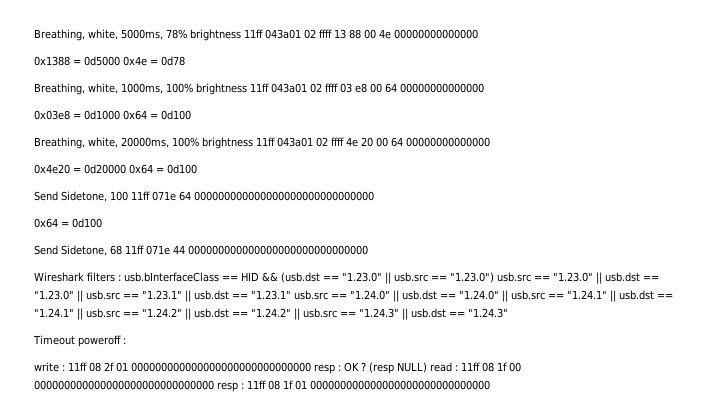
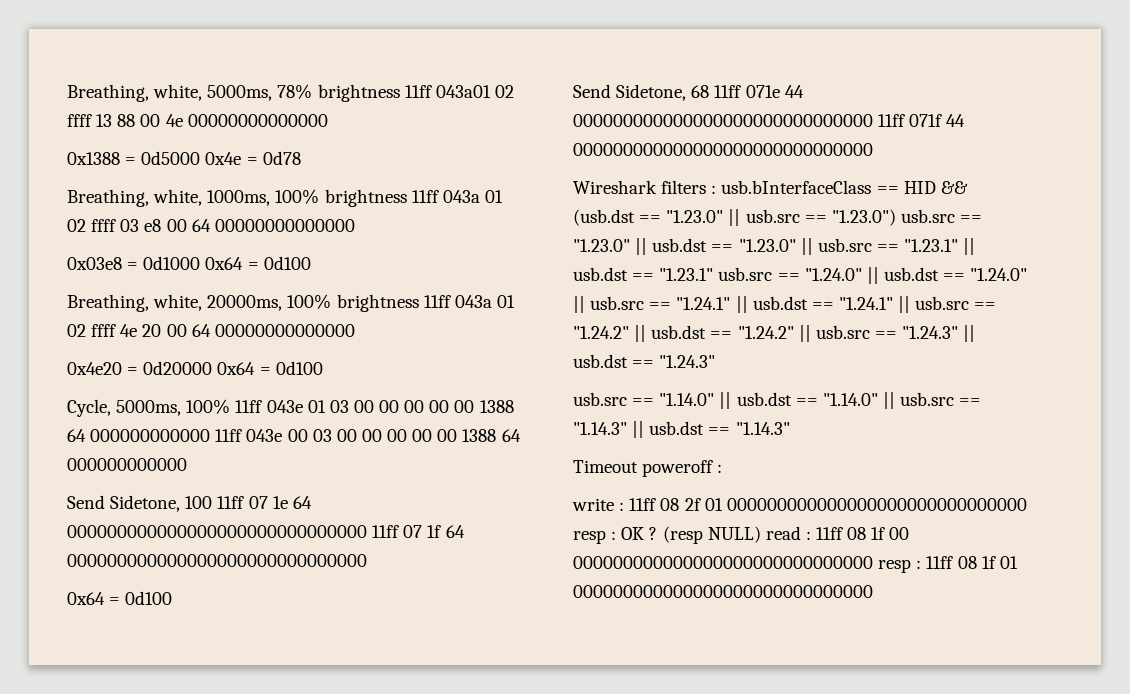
- Breathing, white, 1000ms, 100% brightness 11ff 043a01 02 ffff 03 e8 00 64 00000000000000
+ Breathing, white, 1000ms, 100% brightness 11ff 043a 01 02 ffff 03 e8 00 64 00000000000000
- Breathing, white, 20000ms, 100% brightness 11ff 043a01 02 ffff 4e 20 00 64 00000000000000
+ Breathing, white, 20000ms, 100% brightness 11ff 043a 01 02 ffff 4e 20 00 64 00000000000000
- Send Sidetone, 100 11ff 071e 64 000000000000000000000000000000
+ Cycle, 5000ms, 100% 11ff 043e 01 03 00 00 00 00 00 1388 64 000000000000 11ff 043e 00 03 00 00 00 00 00 1388 64 000000000000
+ Send Sidetone, 100 11ff 07 1e 64 000000000000000000000000000000 11ff 07 1f 64 000000000000000000000000000000
- Send Sidetone, 68 11ff 071e 44 000000000000000000000000000000
+ Send Sidetone, 68 11ff 071e 44 000000000000000000000000000000 11ff 071f 44 000000000000000000000000000000
+ usb.src == "1.14.0" || usb.dst == "1.14.0" || usb.src == "1.14.3" || usb.dst == "1.14.3"

